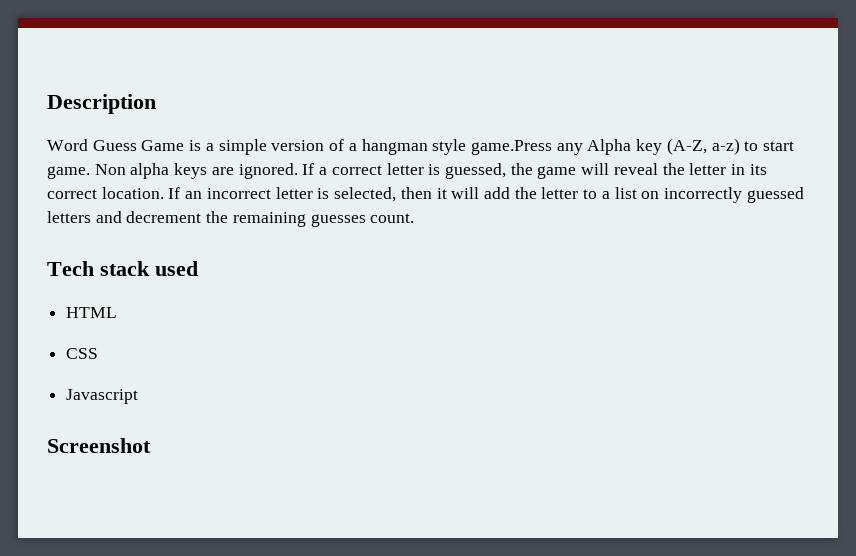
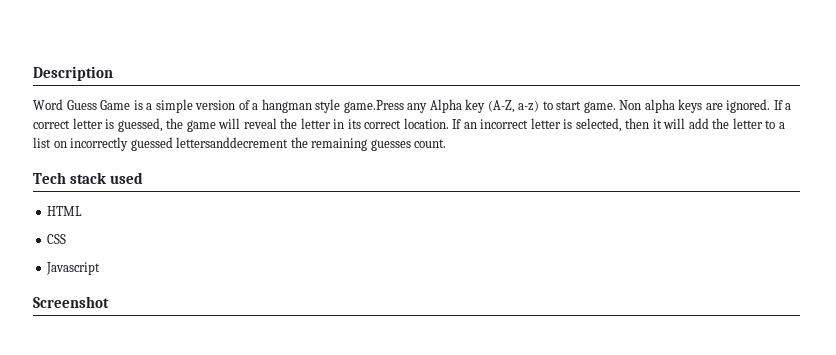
- If an incorrect letter is selected, then it will add the letter to a list on incorrectly guessed letters and decrement the remaining guesses count.
+ If an incorrect letter is selected, then it will add the letter to a list on incorrectly guessed lettersanddecrement the remaining guesses count.

